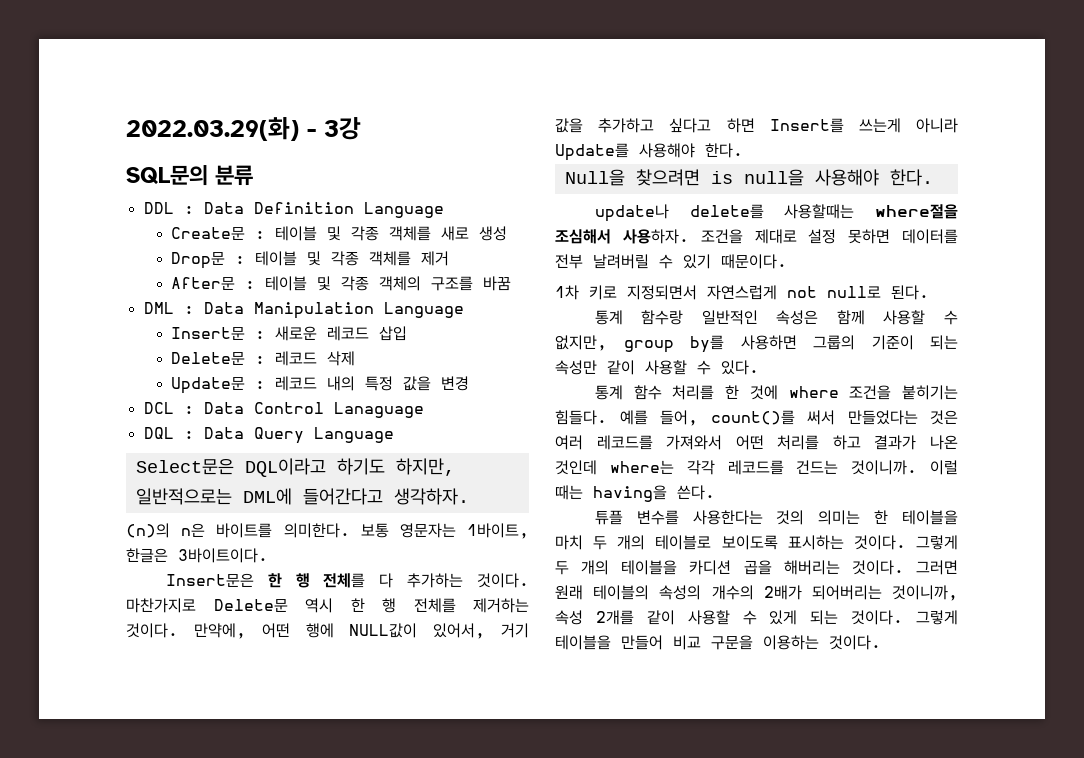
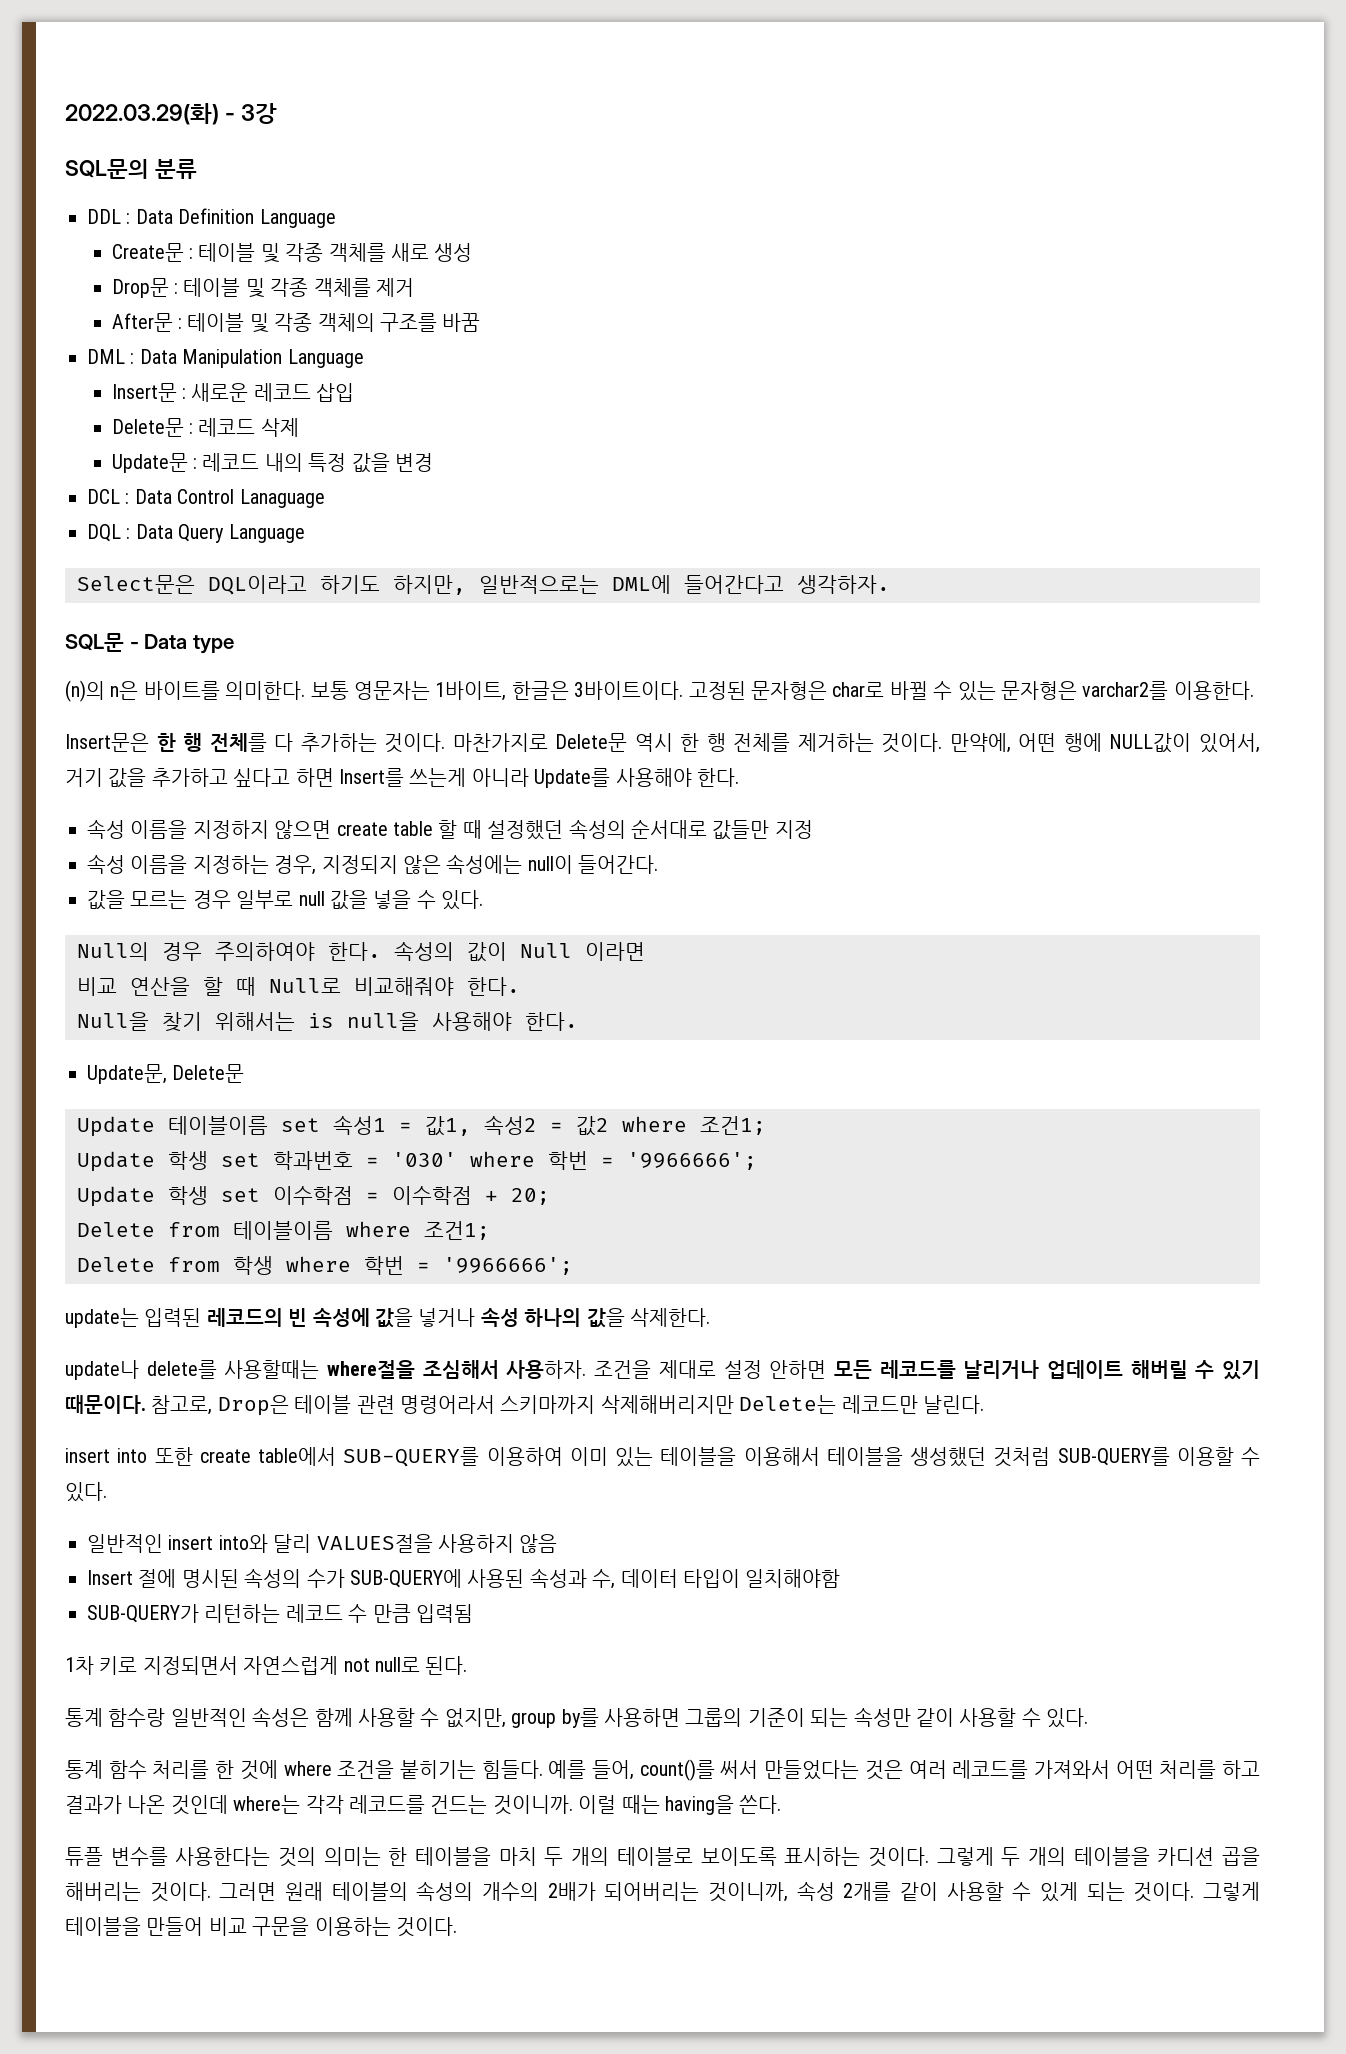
+ SQL문 - Data type
+ 고정된 문자형은 char로 바뀔 수 있는 문자형은 varchar2를 이용한다.
+ 속성 이름을 지정하지 않으면 create table 할 때 설정했던 속성의 순서대로 값들만 지정
+ 속성 이름을 지정하는 경우, 지정되지 않은 속성에는 null이 들어간다.
+ 값을 모르는 경우 일부로 null 값을 넣을 수 있다.
+ Null의 경우 주의하여야 한다. 속성의 값이 Null 이라면
+ 비교 연산을 할 때 Null로 비교해줘야 한다.
- Null을 찾으려면 is null을 사용해야 한다.
+ Null을 찾기 위해서는 is null을 사용해야 한다.
+ Update문, Delete문
+ Update 테이블이름 set 속성1 = 값1, 속성2 = 값2 where 조건1;
+ Update 학생 set 학과번호 = '030' where 학번 = '9966666';
+ Update 학생 set 이수학점 = 이수학점 + 20;
+ Delete from 테이블이름 where 조건1;
+ Delete from 학생 where 학번 = '9966666';
+ update는 입력된 레코드의 빈 속성에 값을 넣거나 속성 하나의 값을 삭제한다.
- 조건을 제대로 설정 못하면 데이터를 전부 날려버릴 수 있기 때문이다.
+ 조건을 제대로 설정 안하면 모든 레코드를 날리거나 업데이트 해버릴 수 있기 때문이다. 참고로, Drop은 테이블 관련 명령어라서 스키마까지 삭제해버리지만 Delete는 레코드만 날린다.
+ insert into 또한 create table에서 SUB-QUERY를 이용하여 이미 있는 테이블을 이용해서 테이블을 생성했던 것처럼 SUB-QUERY를 이용할 수 있다.
+ 일반적인 insert into와 달리 VALUES절을 사용하지 않음
+ Insert 절에 명시된 속성의 수가 SUB-QUERY에 사용된 속성과 수, 데이터 타입이 일치해야함
+ SUB-QUERY가 리턴하는 레코드 수 만큼 입력됨

